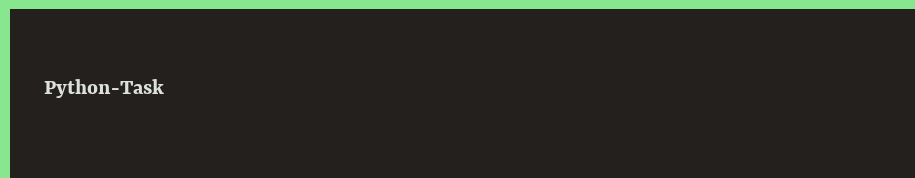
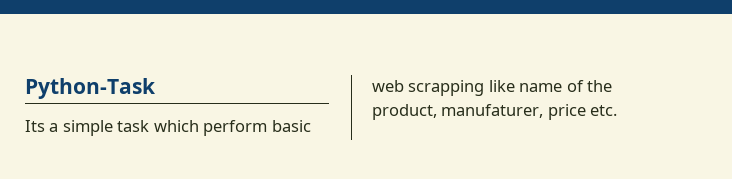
+ Its a simple task which perform basic web scrapping like name of the product, manufaturer, price etc.

